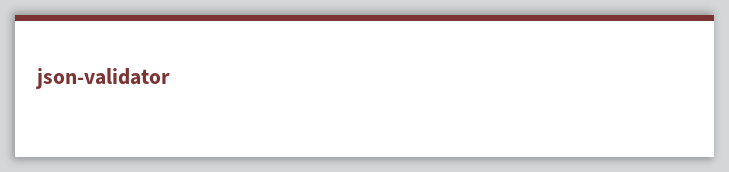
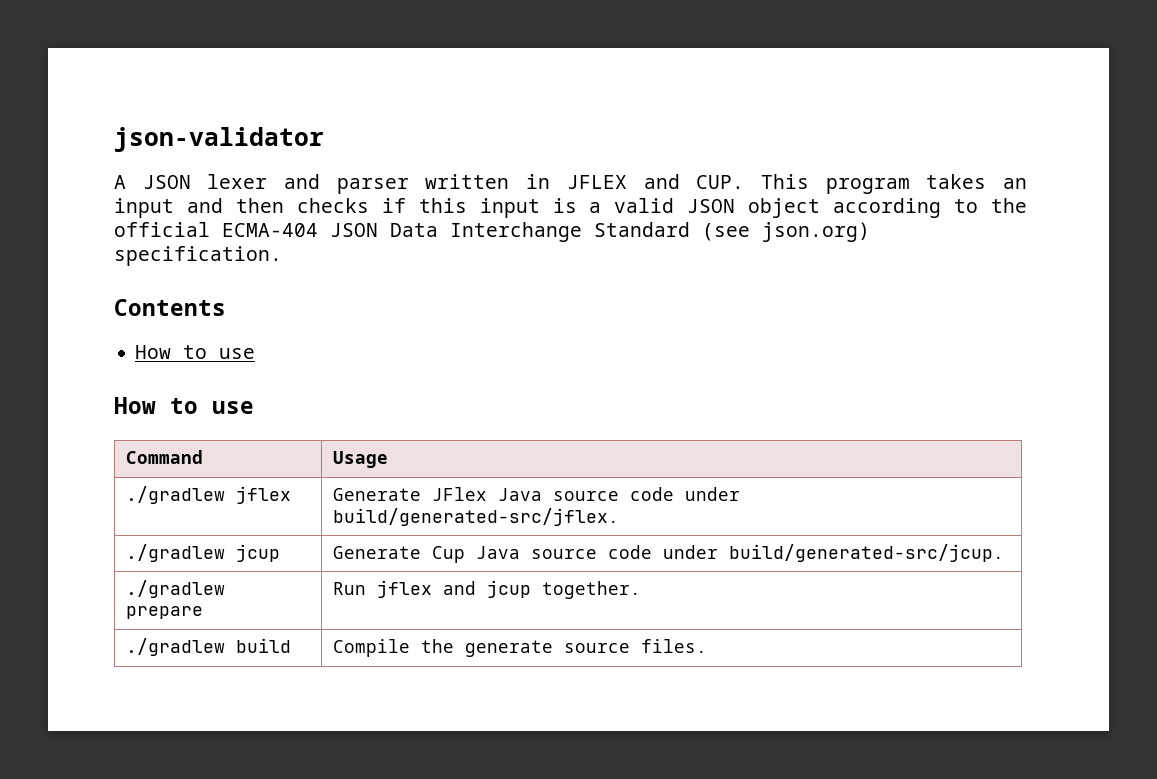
+ A JSON lexer and parser written in JFLEX and CUP. This program takes an input and then checks if this input is a valid JSON object according to the official ECMA-404 JSON Data Interchange Standard (see json.org) specification.
+ Contents
+ How to use
+ How to use
+ Command | Usage
+ ./gradlew jflex | Generate JFlex Java source code under build/generated-src/jflex.
+ ./gradlew jcup | Generate Cup Java source code under build/generated-src/jcup.
+ ./gradlew prepare | Run jflex and jcup together.
+ ./gradlew build | Compile the generate source files.

